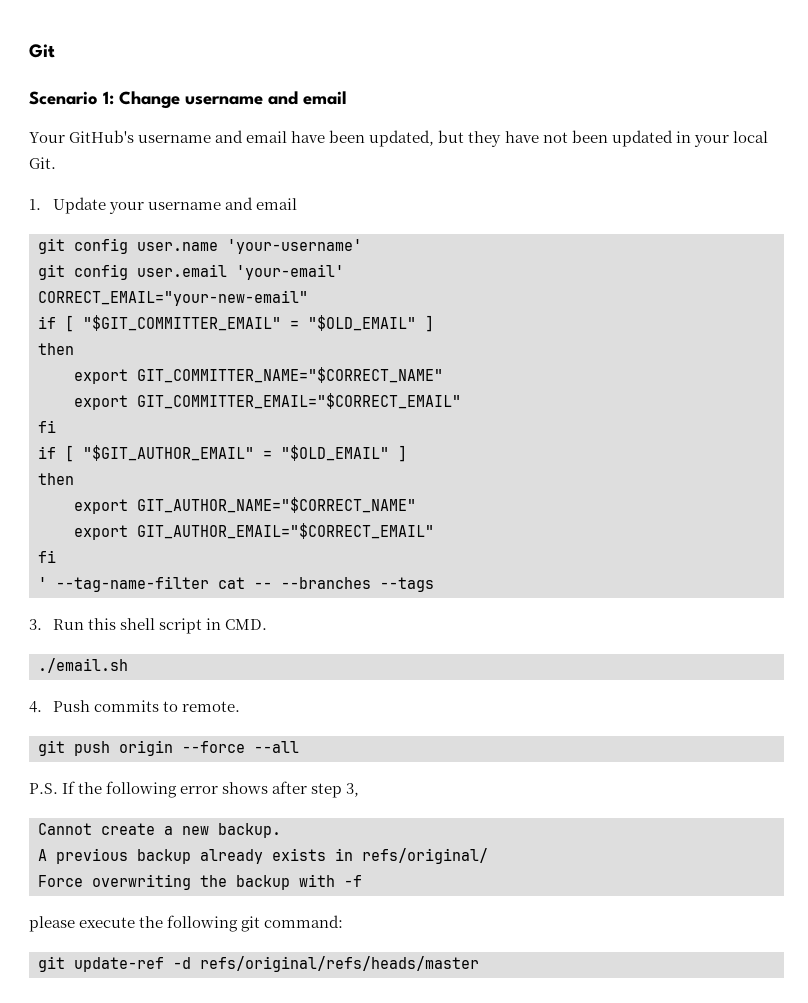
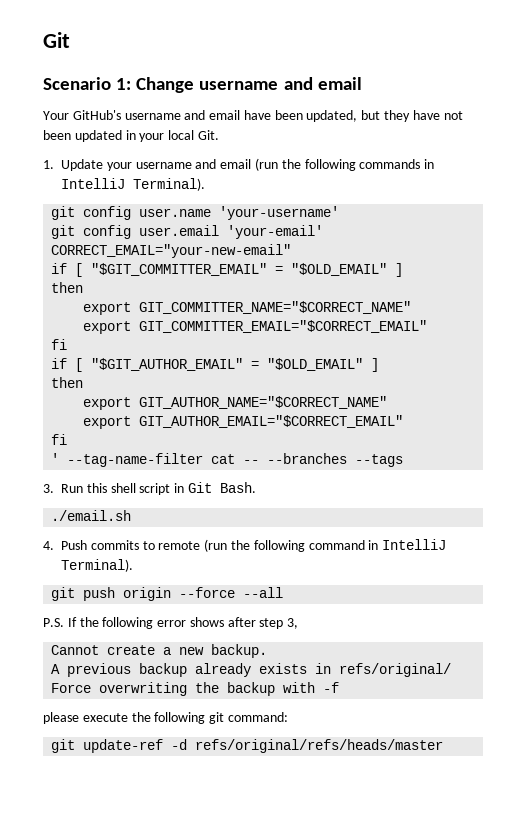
- 1. Update your username and email
+ 1. Update your username and email (run the following commands in IntelliJ Terminal).
- 3. Run this shell script in CMD.
+ 3. Run this shell script in Git Bash.
- 4. Push commits to remote.
+ 4. Push commits to remote (run the following command in IntelliJ Terminal).

